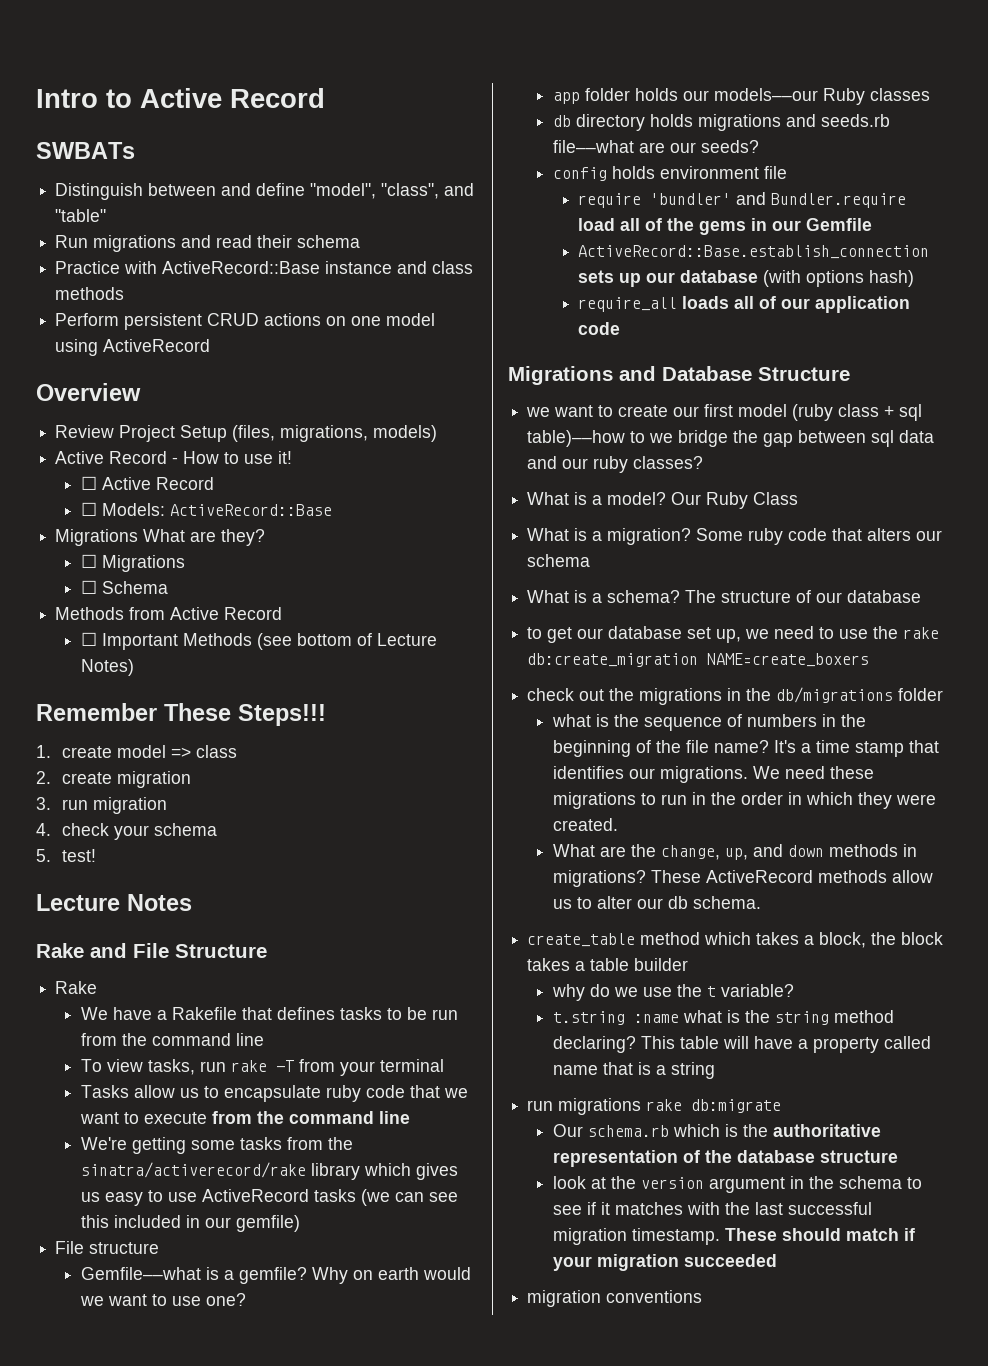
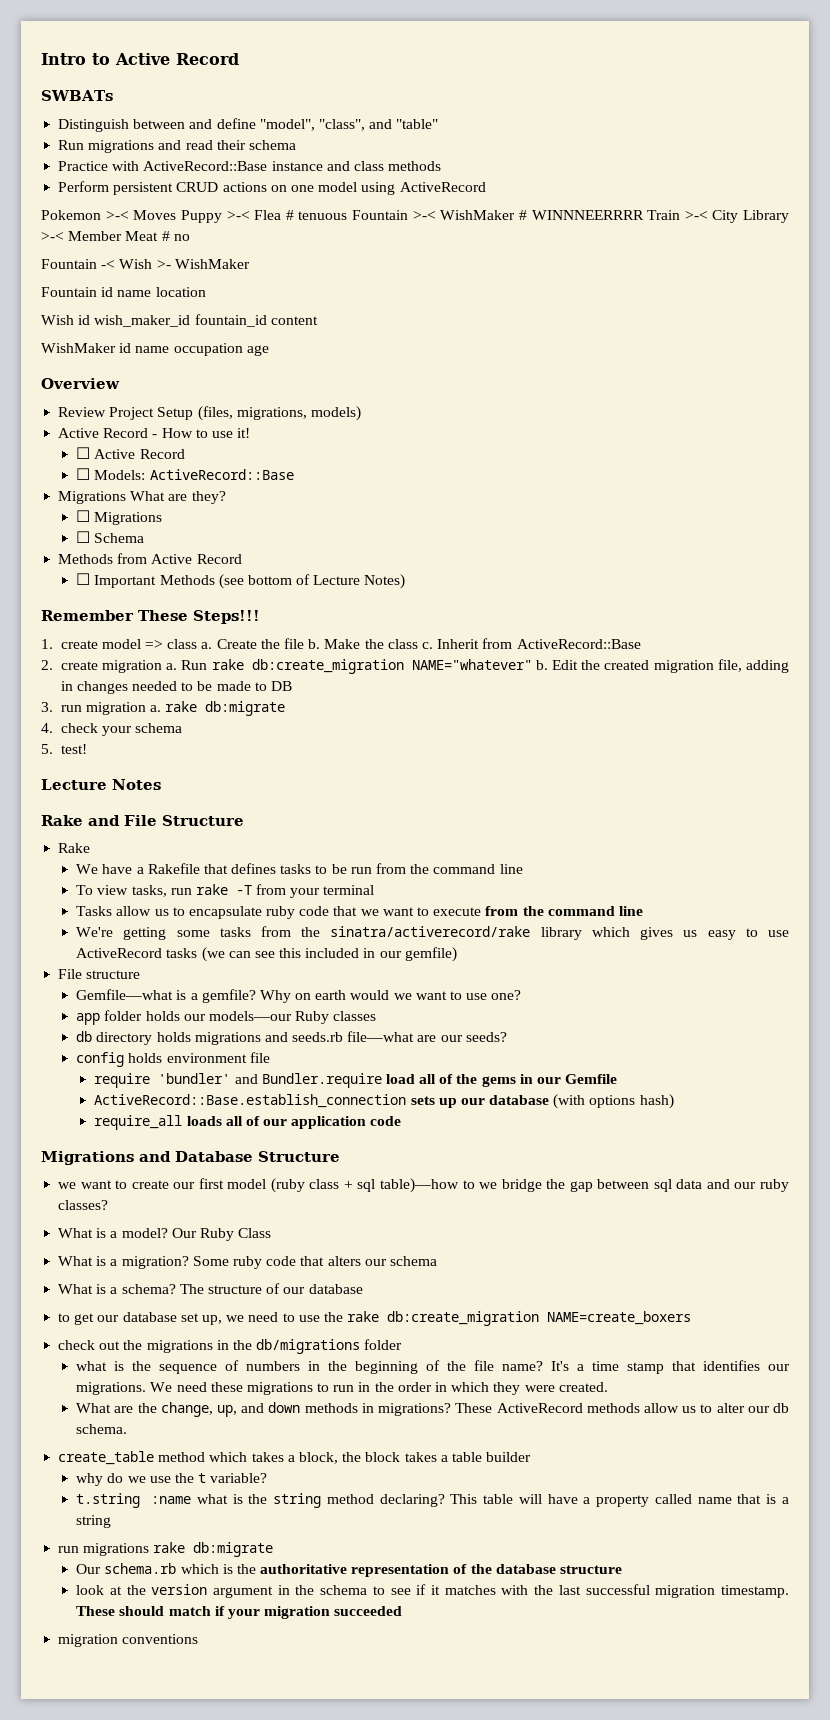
+ Pokemon >-< Moves Puppy >-< Flea # tenuous Fountain >-< WishMaker # WINNNEERRRR Train >-< City Library >-< Member Meat # no
+ Fountain -< Wish >- WishMaker
+ Fountain id name location
+ Wish id wish_maker_id fountain_id content
+ WishMaker id name occupation age
- 1. create model => class
- 2. create migration
+ 1. create model => class a. Create the file b. Make the class c. Inherit from ActiveRecord::Base
+ 2. create migration a. Run rake db:create_migration NAME="whatever" b. Edit the created migration file, adding in changes needed to be made to DB
- 3. run migration
+ 3. run migration a. rake db:migrate

